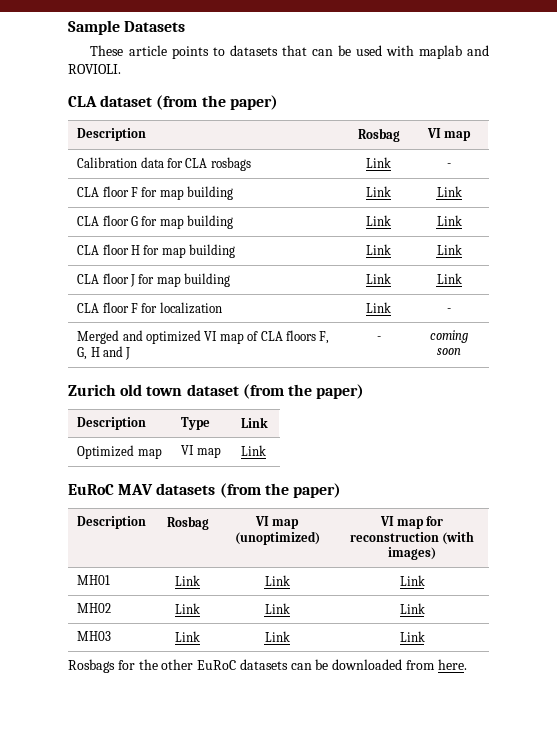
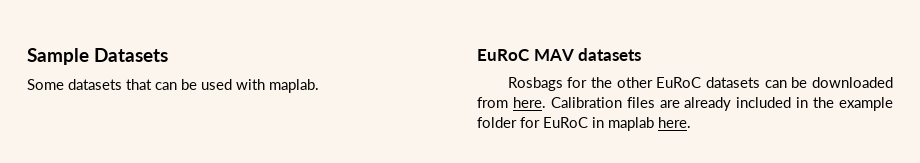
- These article points to datasets that can be used with maplab and ROVIOLI.
- CLA dataset (from the paper)
- Description | Rosbag | VI map
- Calibration data for CLA rosbags | Link | -
- CLA floor F for map building | Link | Link
- CLA floor G for map building | Link | Link
- CLA floor H for map building | Link | Link
- CLA floor J for map building | Link | Link
- CLA floor F for localization | Link | -
- Merged and optimized VI map of CLA floors F, G, H and J | - | coming soon
- Zurich old town dataset (from the paper)
- Description | Type | Link
- Optimized map | VI map | Link
- EuRoC MAV datasets (from the paper)
- Description | Rosbag | VI map (unoptimized) | VI map for reconstruction (with images)
- MH01 | Link | Link | Link
- MH02 | Link | Link | Link
- MH03 | Link | Link | Link
+ Some datasets that can be used with maplab.
+ EuRoC MAV datasets
+ Calibration files are already included in the example folder for EuRoC in maplab here.

